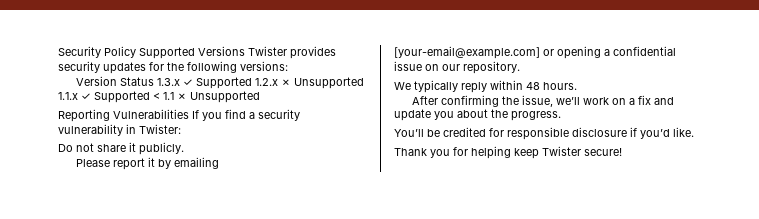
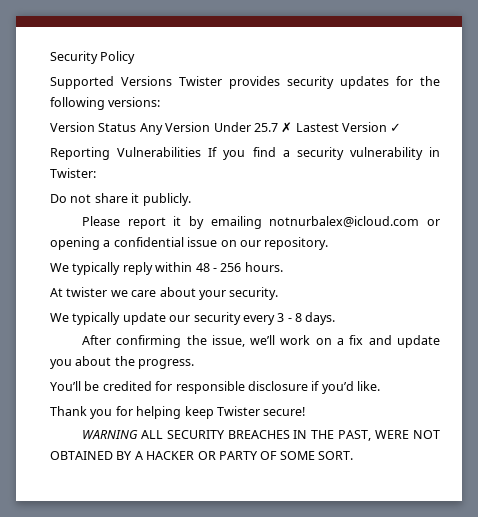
- Security Policy Supported Versions Twister provides security updates for the following versions:
+ Security Policy
+ Supported Versions Twister provides security updates for the following versions:
- Version Status 1.3.x ✓ Supported 1.2.x ✗ Unsupported 1.1.x ✓ Supported < 1.1 ✗ Unsupported
+ Version Status Any Version Under 25.7 ✗ Lastest Version ✓
- Please report it by emailing [your-email@example.com] or opening a confidential issue on our repository.
+ Please report it by emailing notnurbalex@icloud.com or opening a confidential issue on our repository.
- We typically reply within 48 hours.
+ We typically reply within 48 - 256 hours.
+ At twister we care about your security.
+ We typically update our security every 3 - 8 days.
+ WARNING ALL SECURITY BREACHES IN THE PAST, WERE NOT OBTAINED BY A HACKER OR PARTY OF SOME SORT.

